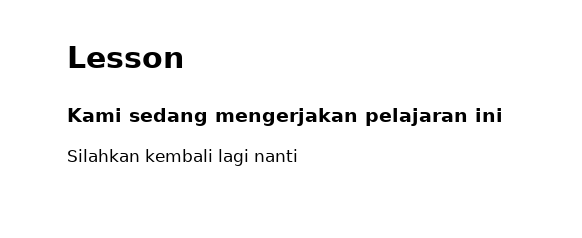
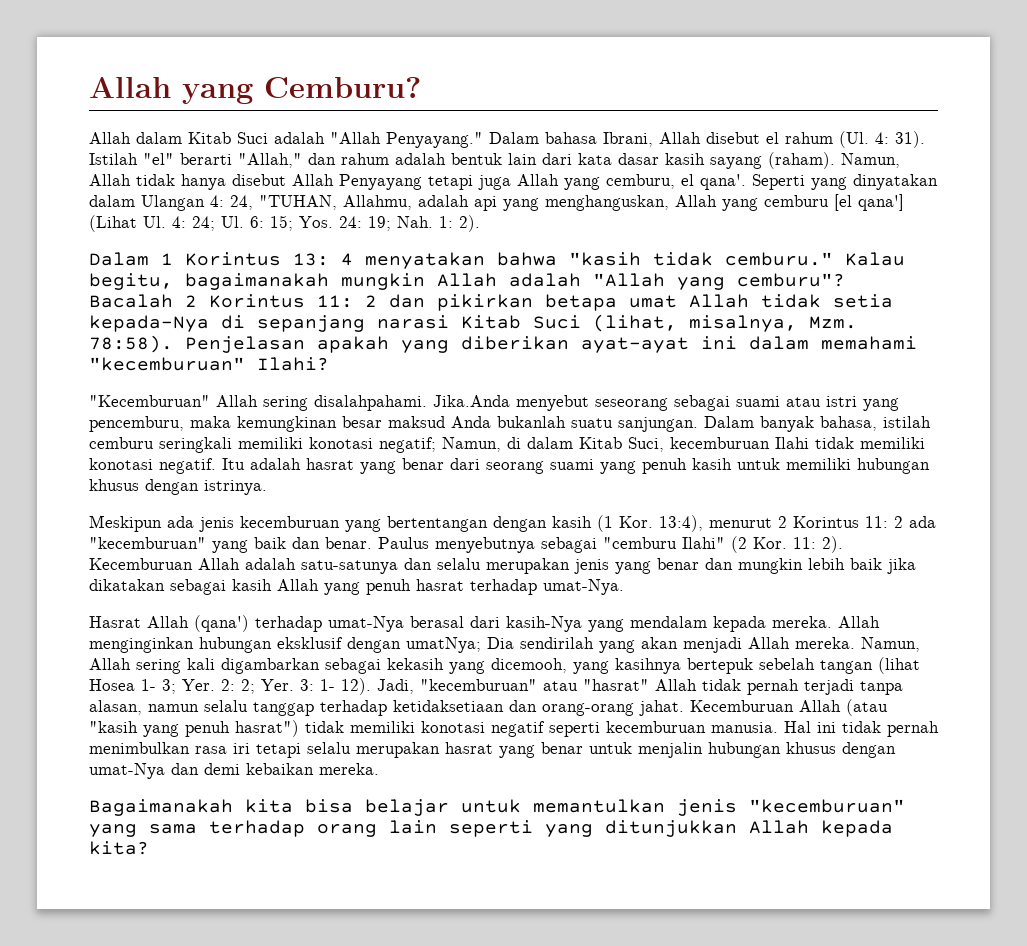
- Lesson
- Kami sedang mengerjakan pelajaran ini
- Silahkan kembali lagi nanti
+ Allah yang Cemburu?
+ Allah dalam Kitab Suci adalah "Allah Penyayang." Dalam bahasa Ibrani, Allah disebut el rahum (Ul. 4: 31). Istilah "el" berarti "Allah," dan rahum adalah bentuk lain dari kata dasar kasih sayang (raham). Namun, Allah tidak hanya disebut Allah Penyayang tetapi juga Allah yang cemburu, el qana'. Seperti yang dinyatakan dalam Ulangan 4: 24, "TUHAN, Allahmu, adalah api yang menghanguskan, Allah yang cemburu [el qana'] (Lihat Ul. 4: 24; Ul. 6: 15; Yos. 24: 19; Nah. 1: 2).
+ Dalam 1 Korintus 13: 4 menyatakan bahwa "kasih tidak cemburu." Kalau begitu, bagaimanakah mungkin Allah adalah "Allah yang cemburu"? Bacalah 2 Korintus 11: 2 dan pikirkan betapa umat Allah tidak setia kepada-Nya di sepanjang narasi Kitab Suci (lihat, misalnya, Mzm. 78:58). Penjelasan apakah yang diberikan ayat-ayat ini dalam memahami "kecemburuan" Ilahi?
+ "Kecemburuan" Allah sering disalahpahami. Jika.Anda menyebut seseorang sebagai suami atau istri yang pencemburu, maka kemungkinan besar maksud Anda bukanlah suatu sanjungan. Dalam banyak bahasa, istilah cemburu seringkali memiliki konotasi negatif; Namun, di dalam Kitab Suci, kecemburuan Ilahi tidak memiliki konotasi negatif. Itu adalah hasrat yang benar dari seorang suami yang penuh kasih untuk memiliki hubungan khusus dengan istrinya.
+ Meskipun ada jenis kecemburuan yang bertentangan dengan kasih (1 Kor. 13:4), menurut 2 Korintus 11: 2 ada "kecemburuan" yang baik dan benar. Paulus menyebutnya sebagai "cemburu Ilahi" (2 Kor. 11: 2). Kecemburuan Allah adalah satu-satunya dan selalu merupakan jenis yang benar dan mungkin lebih baik jika dikatakan sebagai kasih Allah yang penuh hasrat terhadap umat-Nya.
+ Hasrat Allah (qana') terhadap umat-Nya berasal dari kasih-Nya yang mendalam kepada mereka. Allah menginginkan hubungan eksklusif dengan umatNya; Dia sendirilah yang akan menjadi Allah mereka. Namun, Allah sering kali digambarkan sebagai kekasih yang dicemooh, yang kasihnya bertepuk sebelah tangan (lihat Hosea 1- 3; Yer. 2: 2; Yer. 3: 1- 12). Jadi, "kecemburuan" atau "hasrat" Allah tidak pernah terjadi tanpa alasan, namun selalu tanggap terhadap ketidaksetiaan dan orang-orang jahat. Kecemburuan Allah (atau "kasih yang penuh hasrat") tidak memiliki konotasi negatif seperti kecemburuan manusia. Hal ini tidak pernah menimbulkan rasa iri tetapi selalu merupakan hasrat yang benar untuk menjalin hubungan khusus dengan umat-Nya dan demi kebaikan mereka.
+ Bagaimanakah kita bisa belajar untuk memantulkan jenis "kecemburuan" yang sama terhadap orang lain seperti yang ditunjukkan Allah kepada kita?

